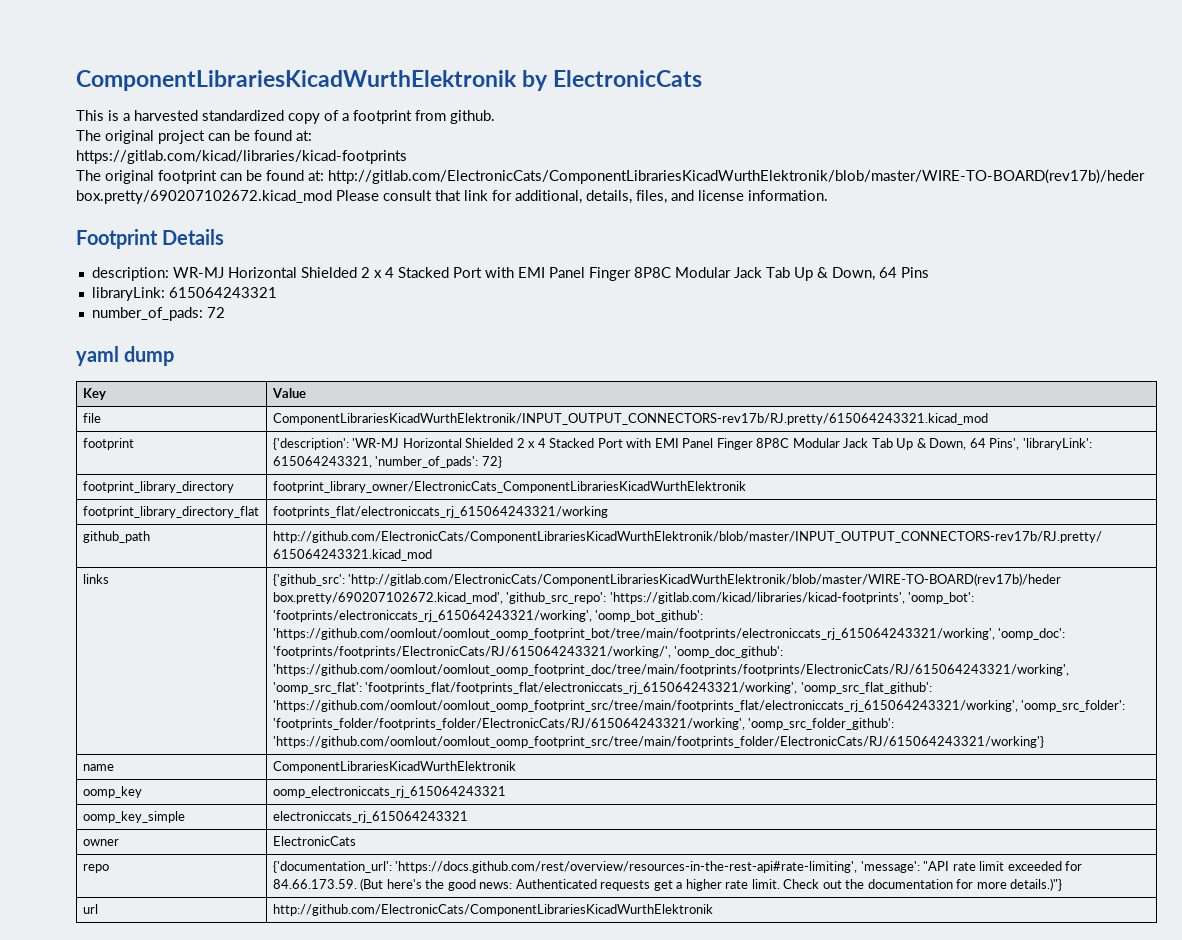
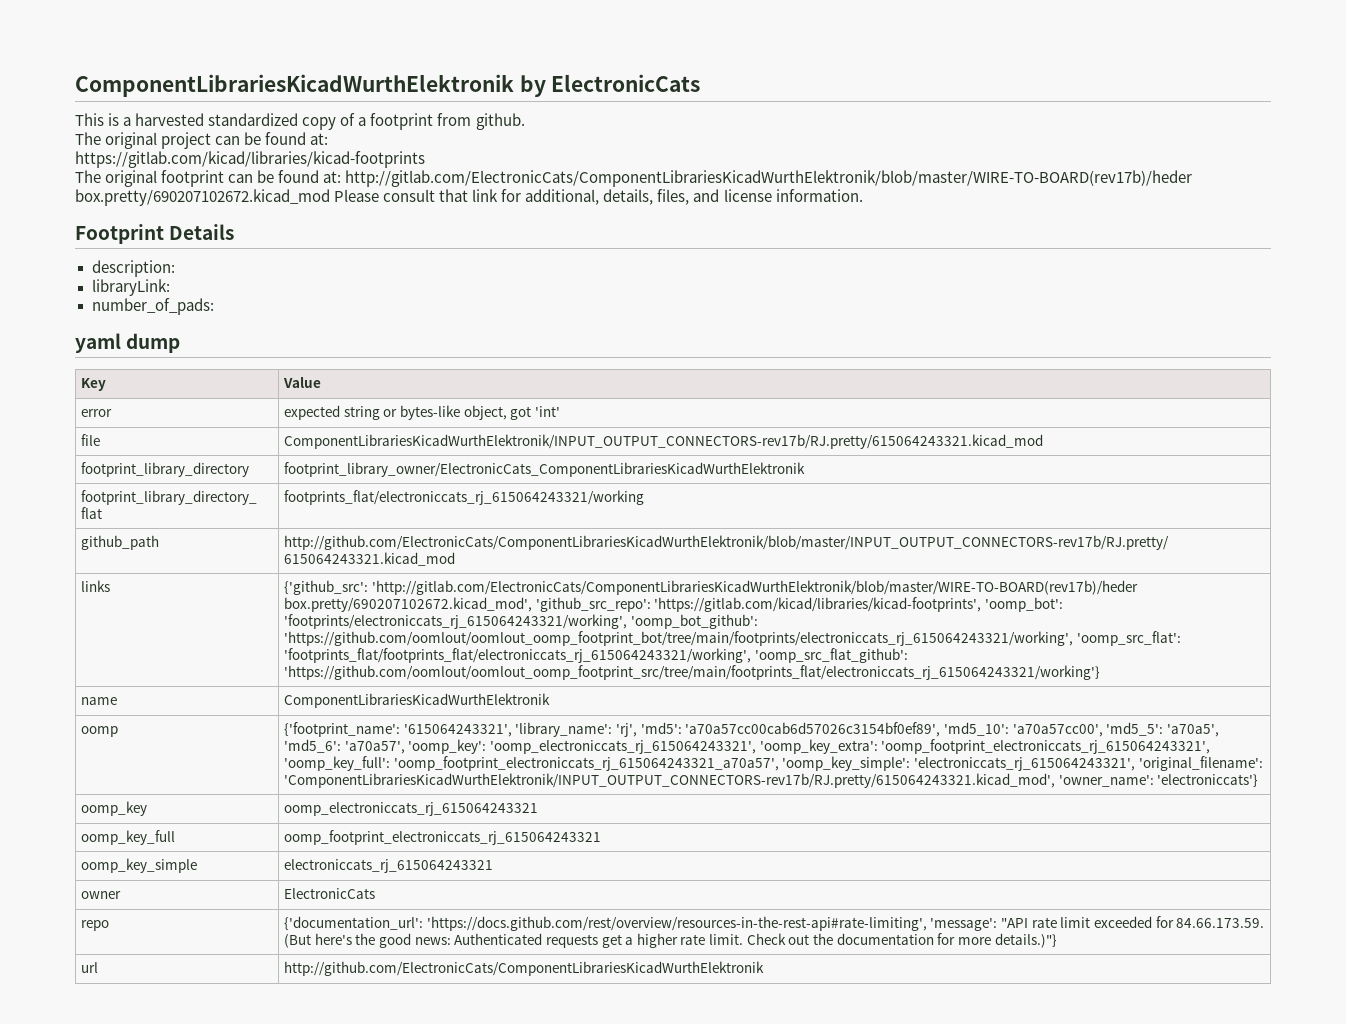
- description: WR-MJ Horizontal Shielded 2 x 4 Stacked Port with EMI Panel Finger 8P8C Modular Jack Tab Up & Down, 64 Pins
+ description:
- libraryLink: 615064243321
+ libraryLink:
- number_of_pads: 72
+ number_of_pads:
+ error | expected string or bytes-like object, got 'int'
  file | ComponentLibrariesKicadWurthElektronik/INPUT_OUTPUT_CONNECTORS-rev17b/RJ.pretty/615064243321.kicad_mod
- footprint | {'description': 'WR-MJ Horizontal Shielded 2 x 4 Stacked Port with EMI Panel Finger 8P8C Modular Jack Tab Up & Down, 64 Pins', 'libraryLink': 615064243321, 'number_of_pads': 72}
- links | {'github_src': 'http://gitlab.com/ElectronicCats/ComponentLibrariesKicadWurthElektronik/blob/master/WIRE-TO-BOARD(rev17b)/heder box.pretty/690207102672.kicad_mod', 'github_src_repo': 'https://gitlab.com/kicad/libraries/kicad-footprints', 'oomp_bot': 'footprints/electroniccats_rj_615064243321/working', 'oomp_bot_github': 'https://github.com/oomlout/oomlout_oomp_footprint_bot/tree/main/footprints/electroniccats_rj_615064243321/working', 'oomp_doc': 'footprints/footprints/ElectronicCats/RJ/615064243321/working/', 'oomp_doc_github': 'https://github.com/oomlout/oomlout_oomp_footprint_doc/tree/main/footprints/footprints/ElectronicCats/RJ/615064243321/working', 'oomp_src_flat': 'footprints_flat/footprints_flat/electroniccats_rj_615064243321/working', 'oomp_src_flat_github': 'https://github.com/oomlout/oomlout_oomp_footprint_src/tree/main/footprints_flat/electroniccats_rj_615064243321/working', 'oomp_src_folder': 'footprints_folder/footprints_folder/ElectronicCats/RJ/615064243321/working', 'oomp_src_folder_github': 'https://github.com/oomlout/oomlout_oomp_footprint_src/tree/main/footprints_folder/ElectronicCats/RJ/615064243321/working'}
+ links | {'github_src': 'http://gitlab.com/ElectronicCats/ComponentLibrariesKicadWurthElektronik/blob/master/WIRE-TO-BOARD(rev17b)/heder box.pretty/690207102672.kicad_mod', 'github_src_repo': 'https://gitlab.com/kicad/libraries/kicad-footprints', 'oomp_bot': 'footprints/electroniccats_rj_615064243321/working', 'oomp_bot_github': 'https://github.com/oomlout/oomlout_oomp_footprint_bot/tree/main/footprints/electroniccats_rj_615064243321/working', 'oomp_src_flat': 'footprints_flat/footprints_flat/electroniccats_rj_615064243321/working', 'oomp_src_flat_github': 'https://github.com/oomlout/oomlout_oomp_footprint_src/tree/main/footprints_flat/electroniccats_rj_615064243321/working'}
  name | ComponentLibrariesKicadWurthElektronik
+ oomp | {'footprint_name': '615064243321', 'library_name': 'rj', 'md5': 'a70a57cc00cab6d57026c3154bf0ef89', 'md5_10': 'a70a57cc00', 'md5_5': 'a70a5', 'md5_6': 'a70a57', 'oomp_key': 'oomp_electroniccats_rj_615064243321', 'oomp_key_extra': 'oomp_footprint_electroniccats_rj_615064243321', 'oomp_key_full': 'oomp_footprint_electroniccats_rj_615064243321_a70a57', 'oomp_key_simple': 'electroniccats_rj_615064243321', 'original_filename': 'ComponentLibrariesKicadWurthElektronik/INPUT_OUTPUT_CONNECTORS-rev17b/RJ.pretty/615064243321.kicad_mod', 'owner_name': 'electroniccats'}
+ oomp_key_full | oomp_footprint_electroniccats_rj_615064243321

